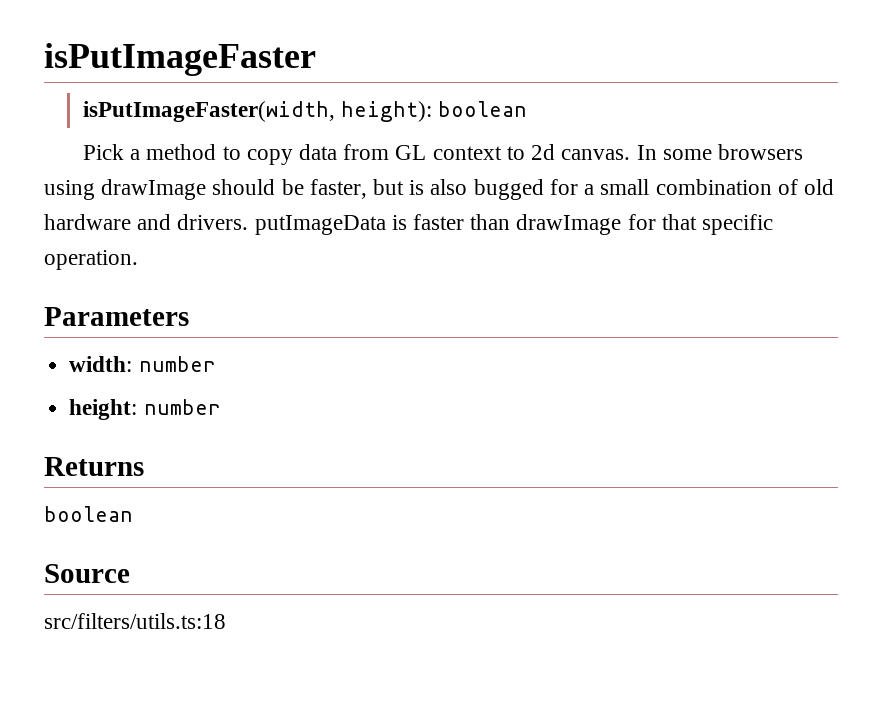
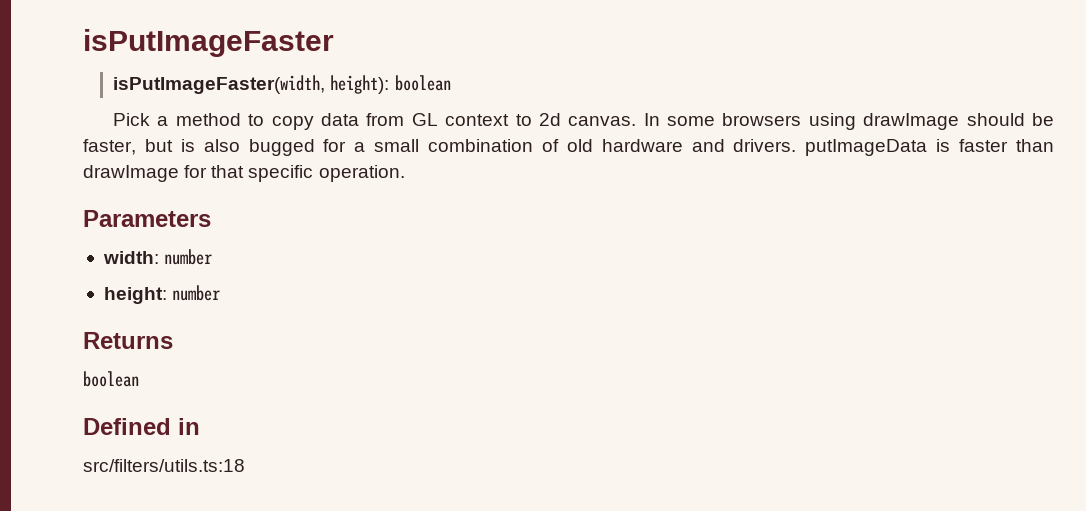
- Source
+ Defined in

